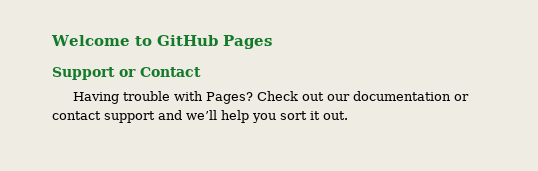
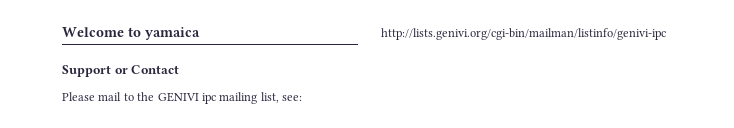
- Welcome to GitHub Pages
+ Welcome to yamaica
- Having trouble with Pages? Check out our documentation or contact support and we’ll help you sort it out.
+ Please mail to the GENIVI ipc mailing list, see: http://lists.genivi.org/cgi-bin/mailman/listinfo/genivi-ipc

